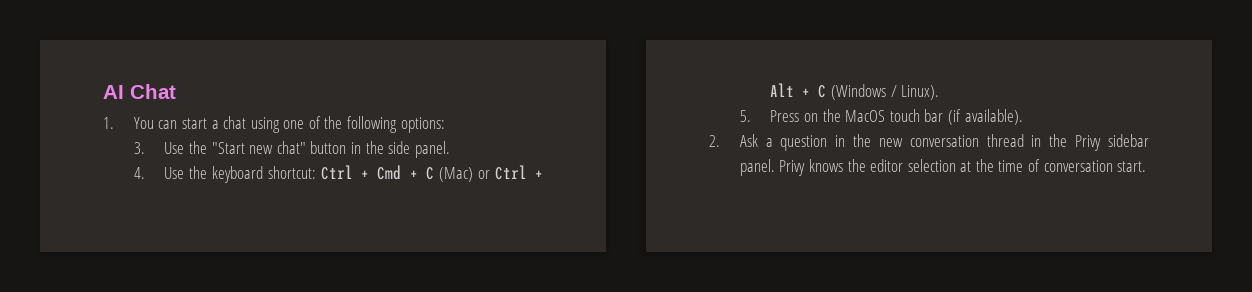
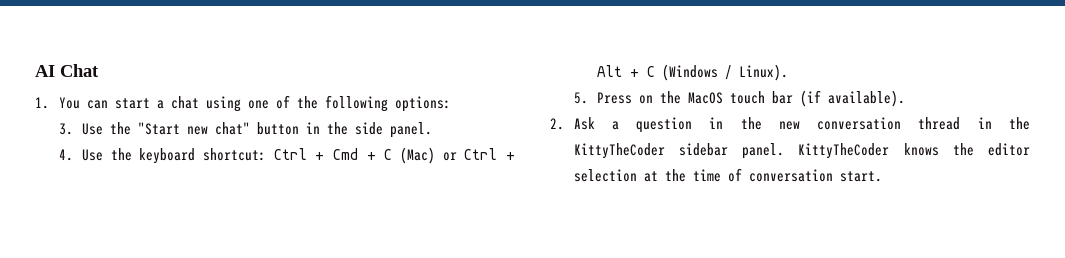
- 2. Ask a question in the new conversation thread in the Privy sidebar panel.
+ 2. Ask a question in the new conversation thread in the KittyTheCoder sidebar panel.
- Privy knows the editor selection at the time of conversation start.
+ KittyTheCoder knows the editor selection at the time of conversation start.

